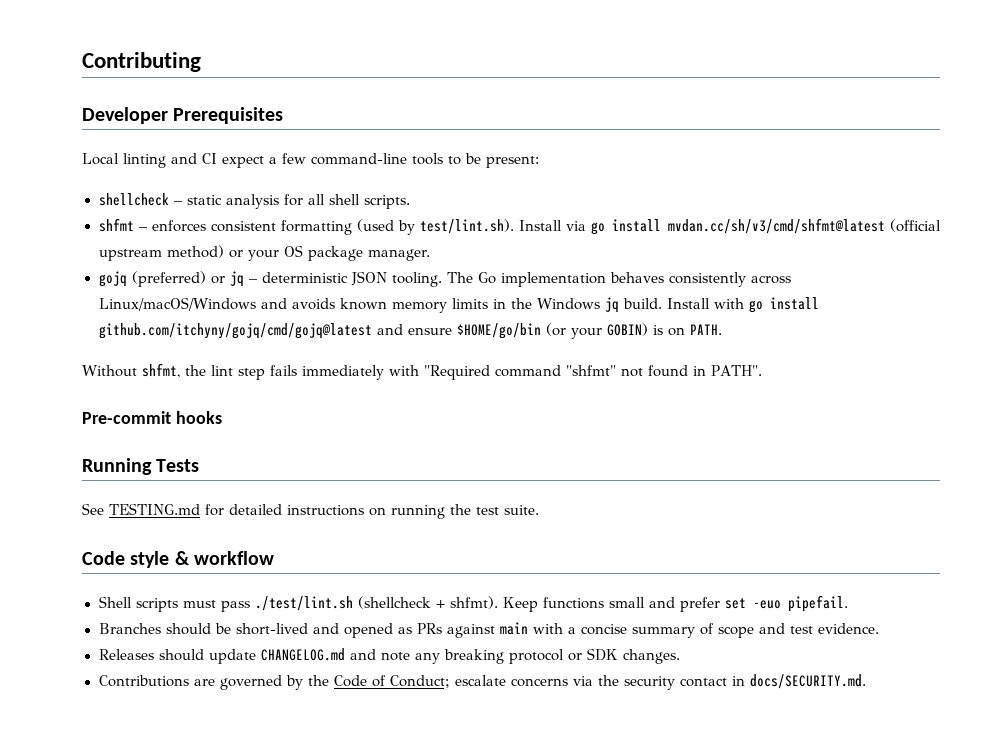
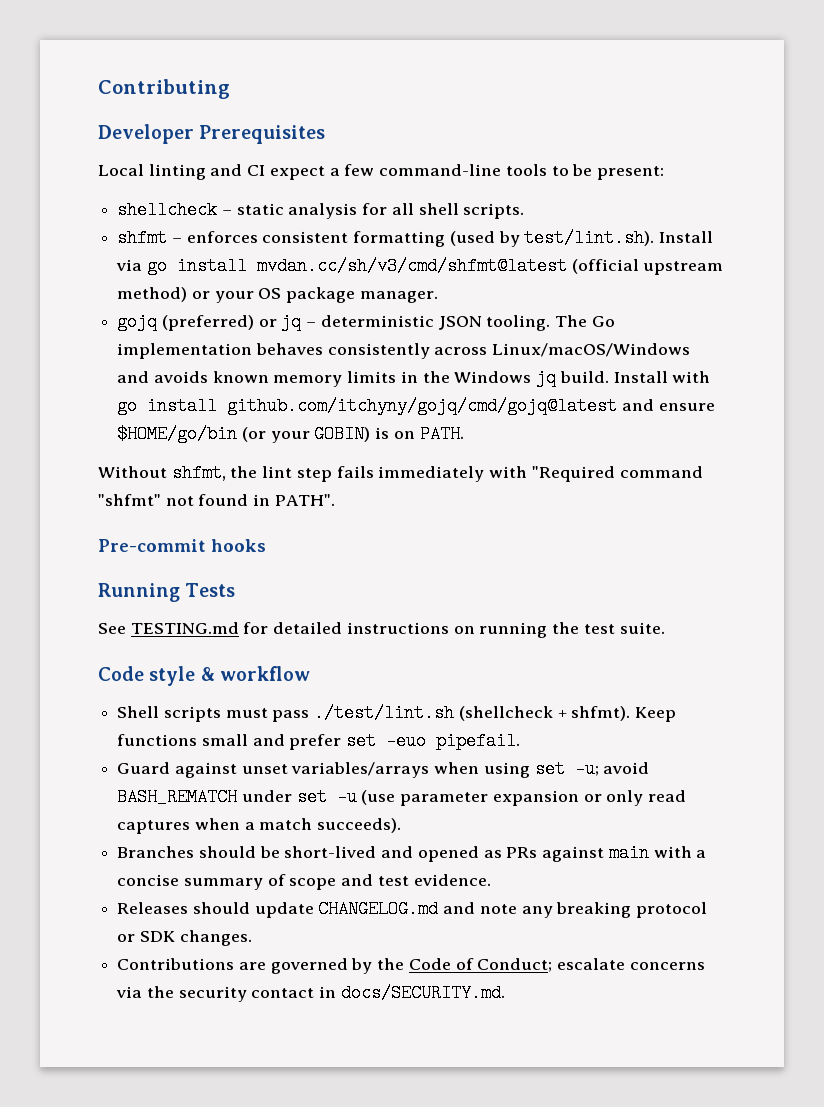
+ Guard against unset variables/arrays when using set -u; avoid BASH_REMATCH under set -u (use parameter expansion or only read captures when a match succeeds).

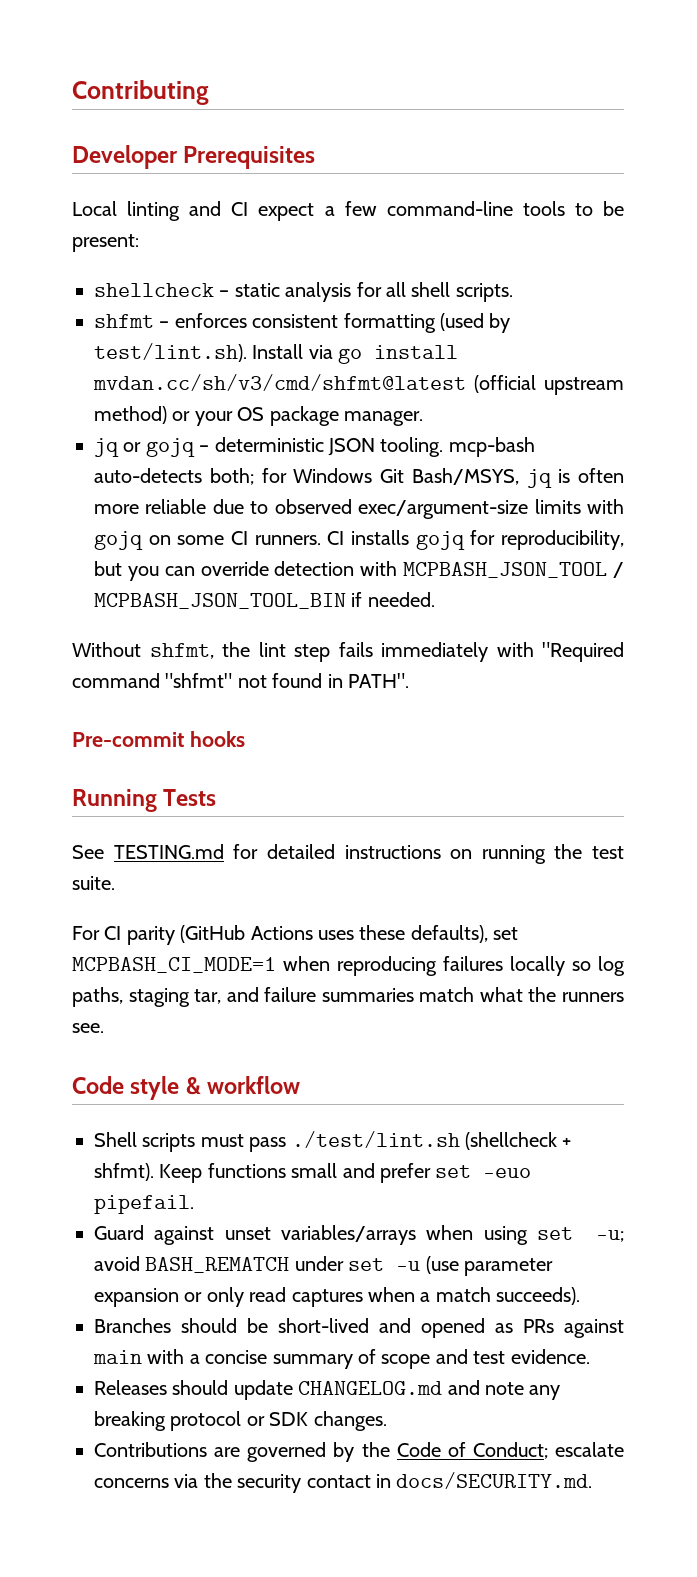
- gojq (preferred) or jq – deterministic JSON tooling. The Go implementation behaves consistently across Linux/macOS/Windows and avoids known memory limits in the Windows jq build. Install with go install github.com/itchyny/gojq/cmd/gojq@latest and ensure $HOME/go/bin (or your GOBIN) is on PATH.
+ jq or gojq – deterministic JSON tooling. mcp-bash auto-detects both; for Windows Git Bash/MSYS, jq is often more reliable due to observed exec/argument-size limits with gojq on some CI runners. CI installs gojq for reproducibility, but you can override detection with MCPBASH_JSON_TOOL / MCPBASH_JSON_TOOL_BIN if needed.
+ For CI parity (GitHub Actions uses these defaults), set MCPBASH_CI_MODE=1 when reproducing failures locally so log paths, staging tar, and failure summaries match what the runners see.

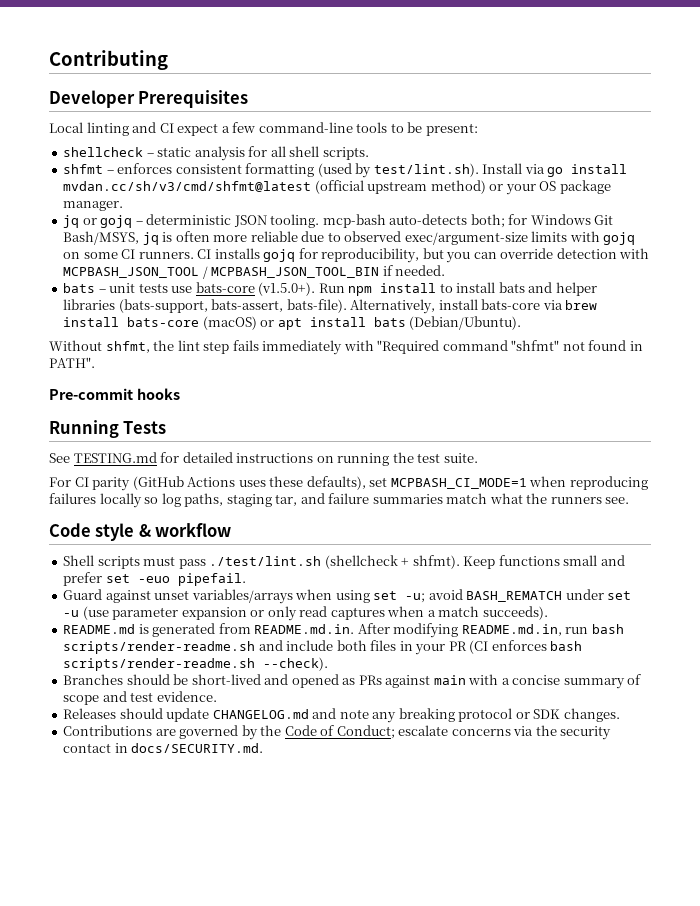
+ bats – unit tests use bats-core (v1.5.0+). Run npm install to install bats and helper libraries (bats-support, bats-assert, bats-file). Alternatively, install bats-core via brew install bats-core (macOS) or apt install bats (Debian/Ubuntu).
+ README.md is generated from README.md.in. After modifying README.md.in, run bash scripts/render-readme.sh and include both files in your PR (CI enforces bash scripts/render-readme.sh --check).

